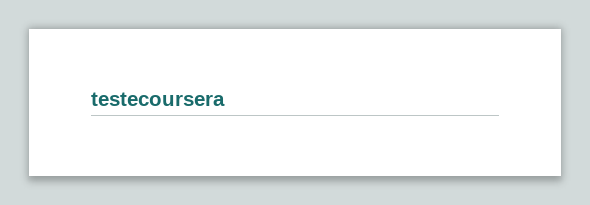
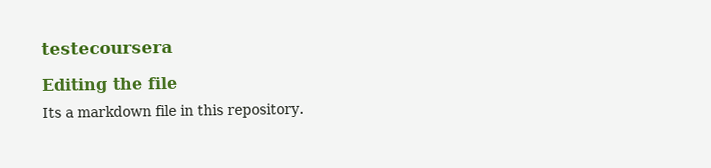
+ Editing the file
+ Its a markdown file in this repository.

